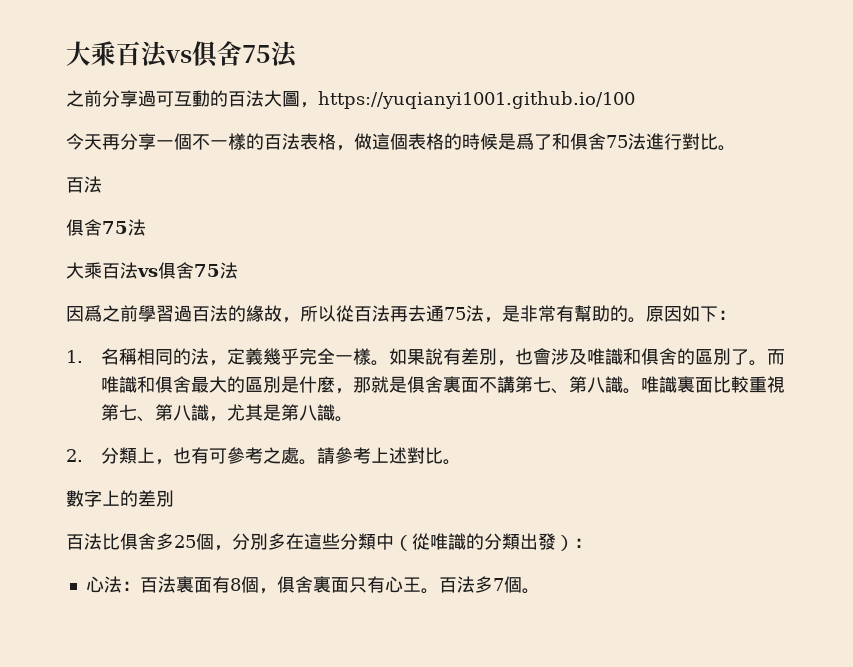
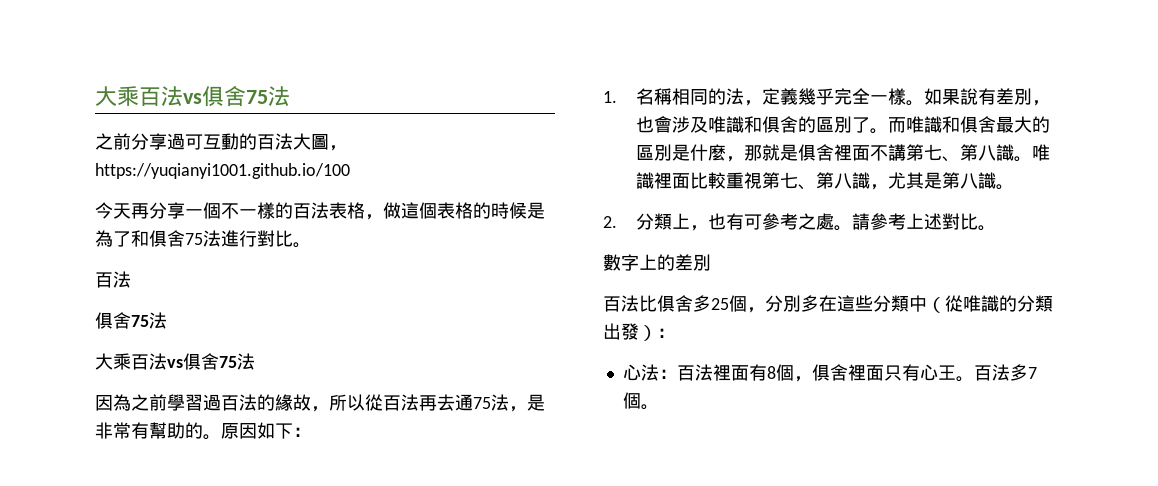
- 今天再分享一個不一樣的百法表格，做這個表格的時候是爲了和俱舍75法進行對比。
+ 今天再分享一個不一樣的百法表格，做這個表格的時候是為了和俱舍75法進行對比。
- 因爲之前學習過百法的緣故，所以從百法再去通75法，是非常有幫助的。
+ 因為之前學習過百法的緣故，所以從百法再去通75法，是非常有幫助的。
- 而唯識和俱舍最大的區別是什麼，那就是俱舍裏面不講第七、第八識。
+ 而唯識和俱舍最大的區別是什麼，那就是俱舍裡面不講第七、第八識。
- 唯識裏面比較重視第七、第八識，尤其是第八識。
+ 唯識裡面比較重視第七、第八識，尤其是第八識。
- 心法：百法裏面有8個，俱舍裏面只有心王。
+ 心法：百法裡面有8個，俱舍裡面只有心王。

